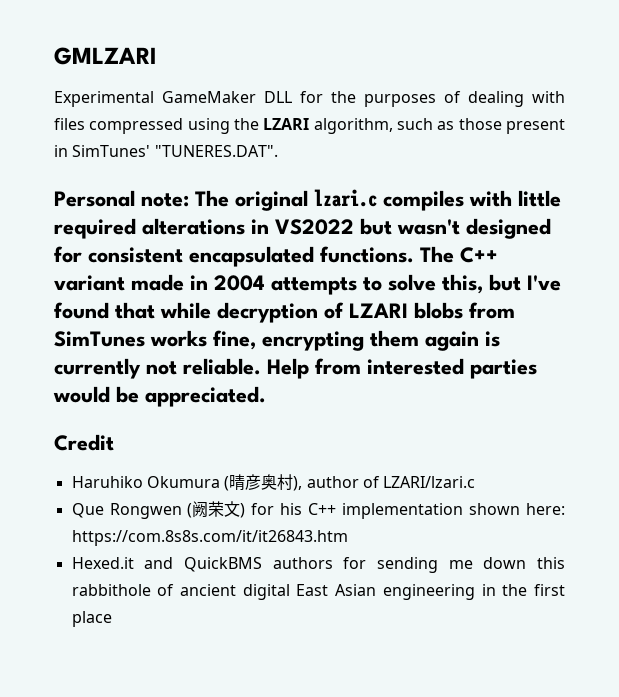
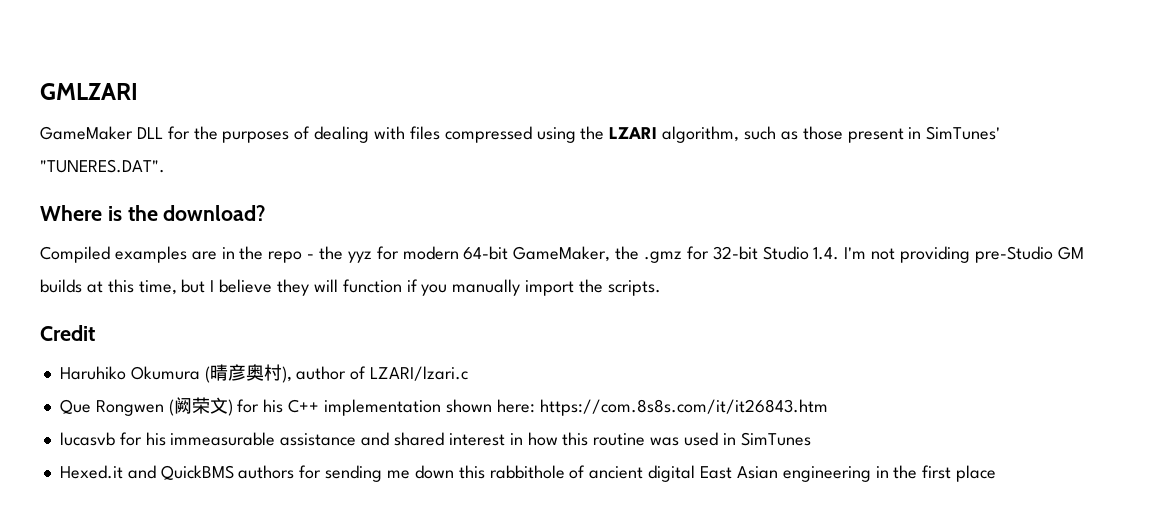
- Experimental GameMaker DLL for the purposes of dealing with files compressed using the LZARI algorithm, such as those present in SimTunes' "TUNERES.DAT".
+ GameMaker DLL for the purposes of dealing with files compressed using the LZARI algorithm, such as those present in SimTunes' "TUNERES.DAT".
- Personal note: The original lzari.c compiles with little required alterations in VS2022 but wasn't designed for consistent encapsulated functions. The C++ variant made in 2004 attempts to solve this, but I've found that while decryption of LZARI blobs from SimTunes works fine, encrypting them again is currently not reliable. Help from interested parties would be appreciated.
+ Where is the download?
+ Compiled examples are in the repo - the yyz for modern 64-bit GameMaker, the .gmz for 32-bit Studio 1.4. I'm not providing pre-Studio GM builds at this time, but I believe they will function if you manually import the scripts.
+ lucasvb for his immeasurable assistance and shared interest in how this routine was used in SimTunes

